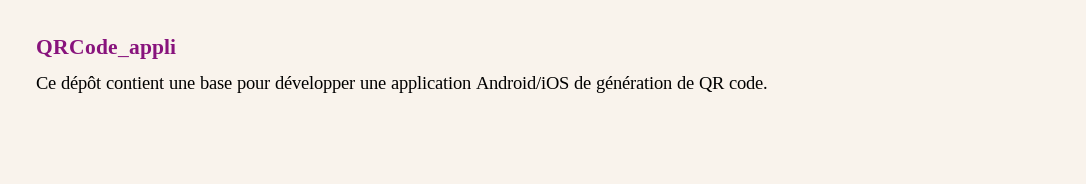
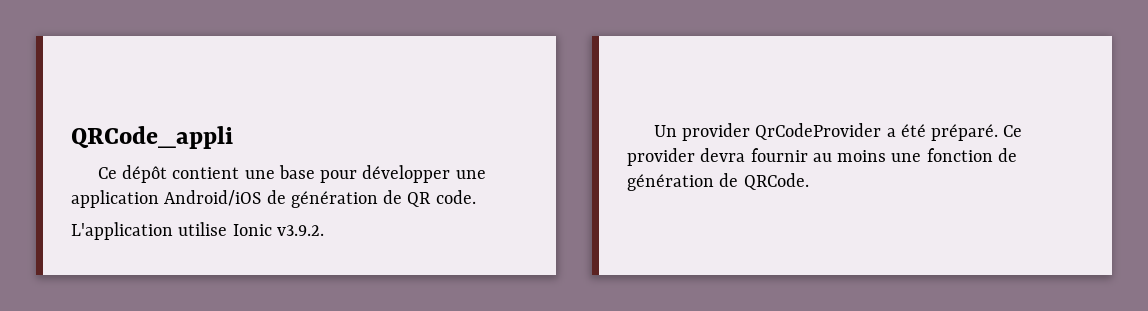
+ L'application utilise Ionic v3.9.2.
+ Un provider QrCodeProvider a été préparé. Ce provider devra fournir au moins une fonction de génération de QRCode.

